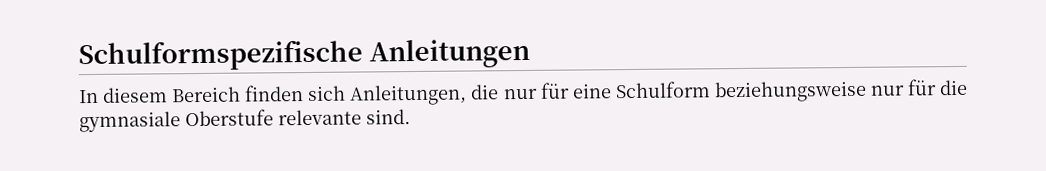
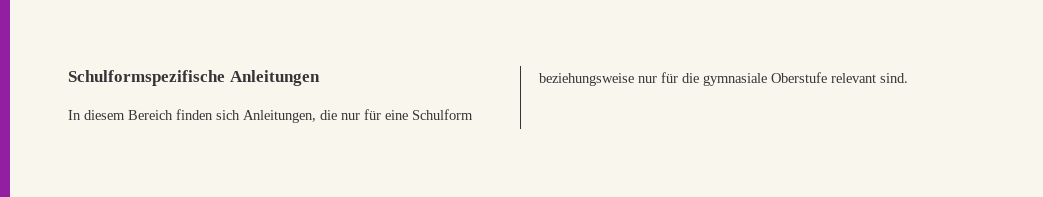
- In diesem Bereich finden sich Anleitungen, die nur für eine Schulform beziehungsweise nur für die gymnasiale Oberstufe relevante sind.
+ In diesem Bereich finden sich Anleitungen, die nur für eine Schulform beziehungsweise nur für die gymnasiale Oberstufe relevant sind.

